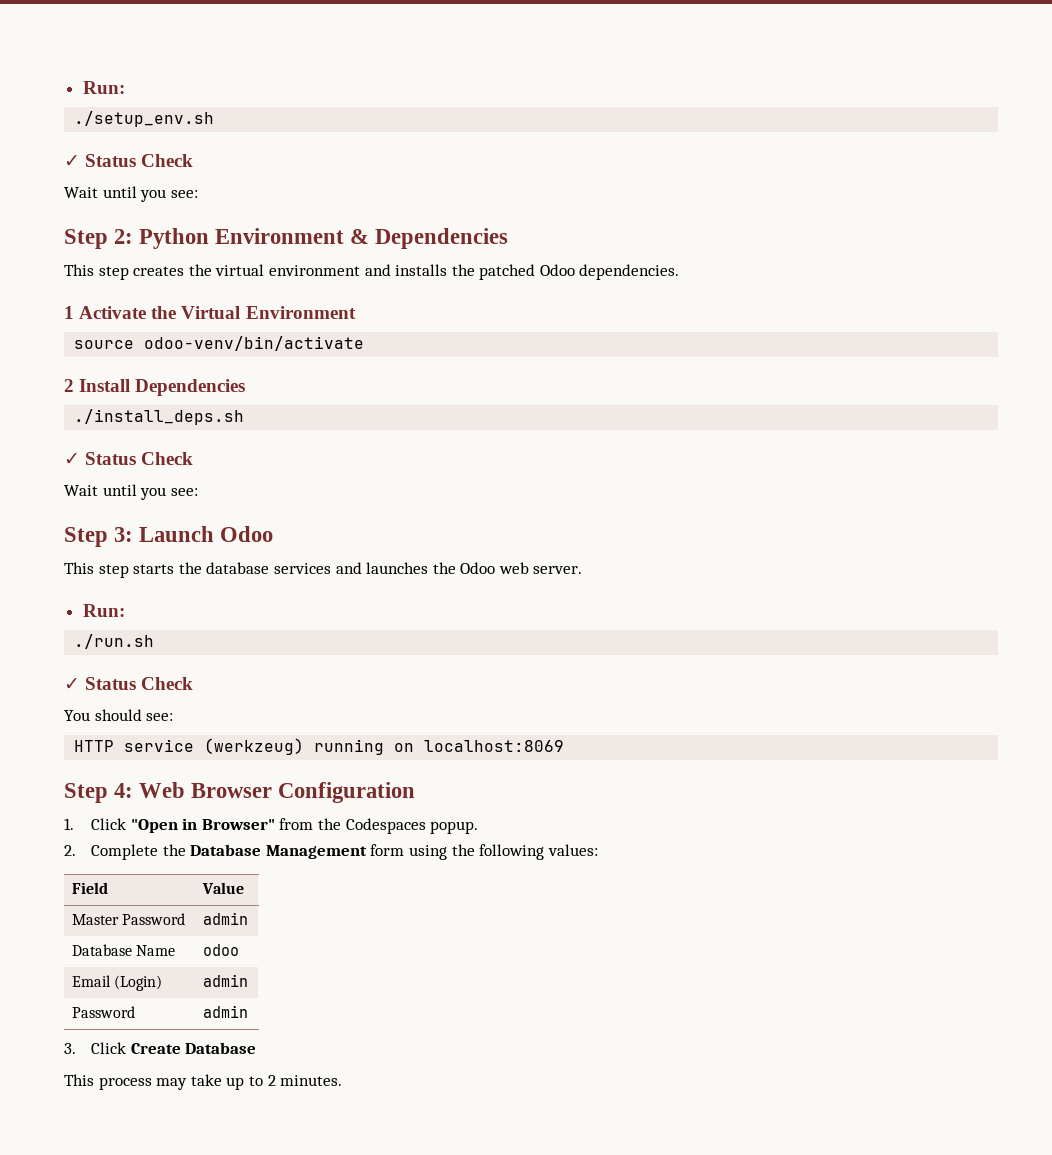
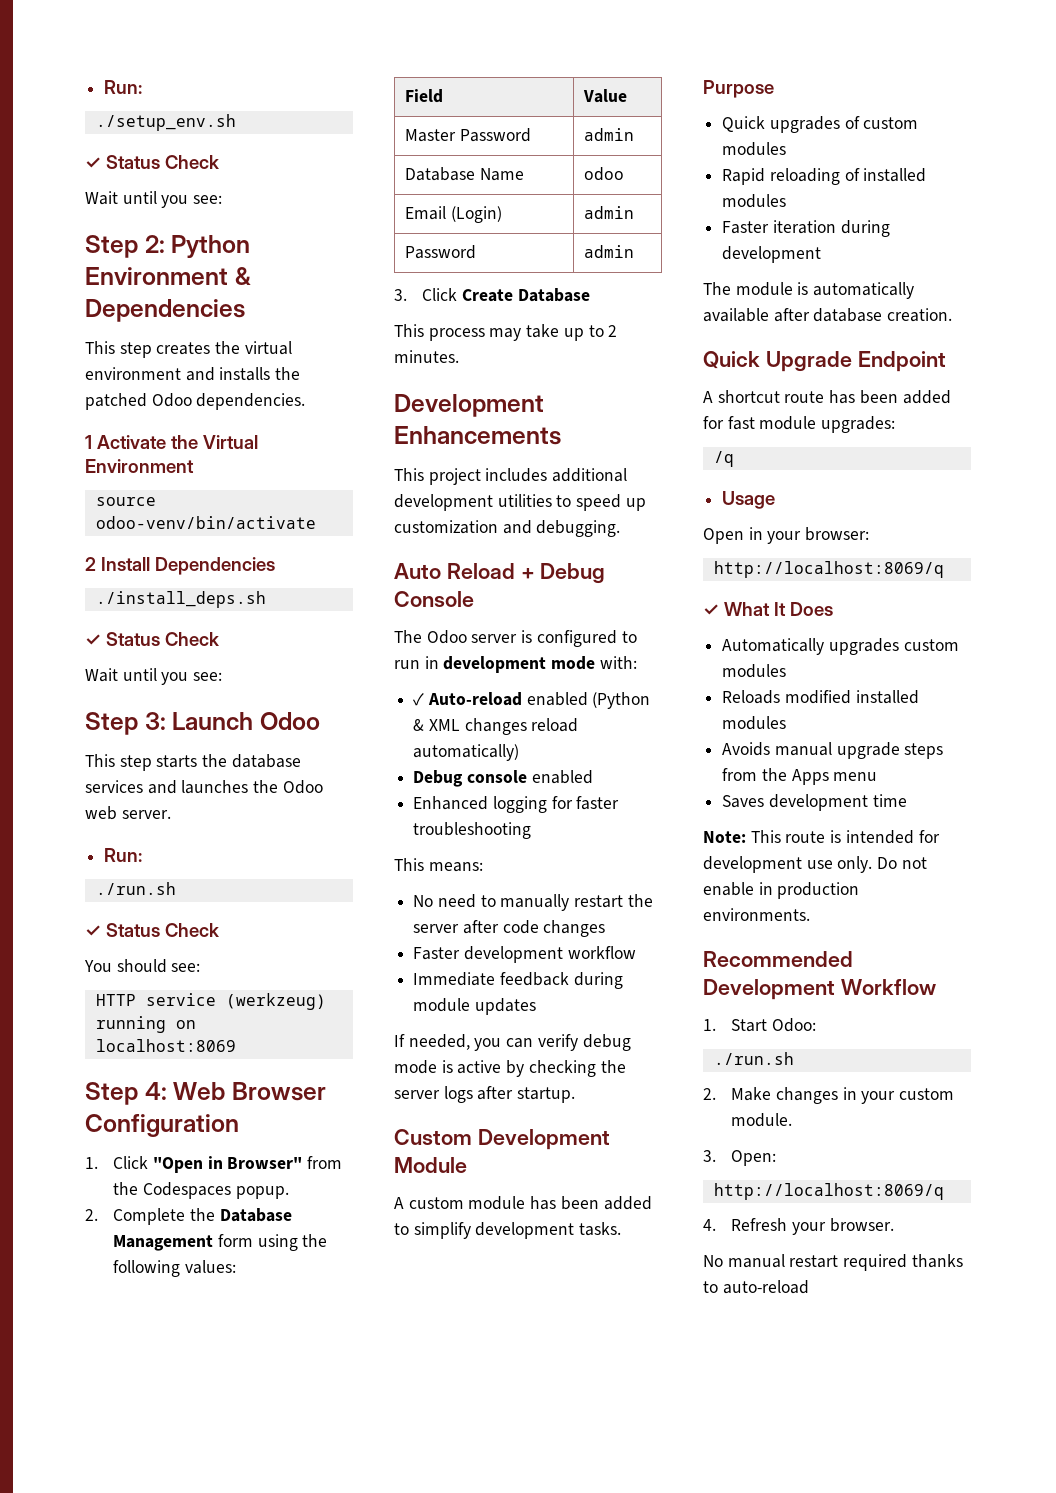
+ Development Enhancements
+ This project includes additional development utilities to speed up customization and debugging.
+ Auto Reload + Debug Console
+ The Odoo server is configured to run in development mode with:
+ ✓ Auto-reload enabled (Python & XML changes reload automatically)
+ Debug console enabled
+ Enhanced logging for faster troubleshooting
+ This means:
+ No need to manually restart the server after code changes
+ Faster development workflow
+ Immediate feedback during module updates
+ If needed, you can verify debug mode is active by checking the server logs after startup.
+ Custom Development Module
+ A custom module has been added to simplify development tasks.
+ Purpose
+ Quick upgrades of custom modules
+ Rapid reloading of installed modules
+ Faster iteration during development
+ The module is automatically available after database creation.
+ Quick Upgrade Endpoint
+ A shortcut route has been added for fast module upgrades:
+ /q
+ Usage
+ Open in your browser:
+ http://localhost:8069/q
+ ✓ What It Does
+ Automatically upgrades custom modules
+ Reloads modified installed modules
+ Avoids manual upgrade steps from the Apps menu
+ Saves development time
+ Note: This route is intended for development use only. Do not enable in production environments.
+ Recommended Development Workflow
+ 1. Start Odoo:
+ ./run.sh
+ 2. Make changes in your custom module.
+ 3. Open:
+ http://localhost:8069/q
+ 4. Refresh your browser.
+ No manual restart required thanks to auto-reload

